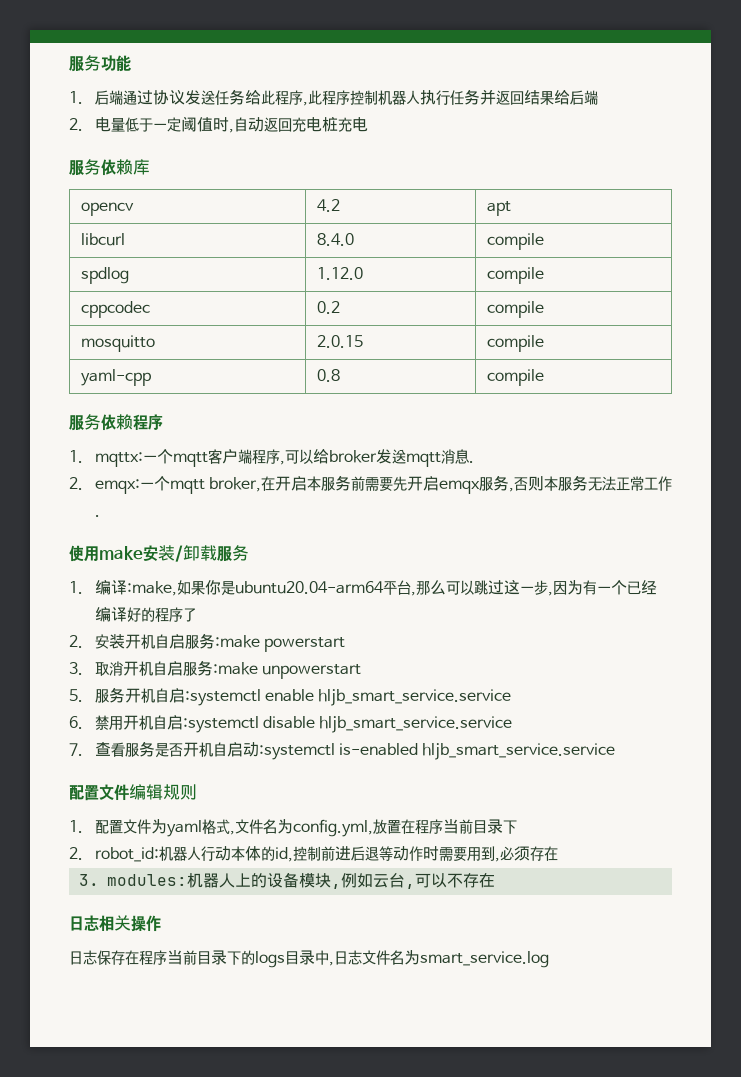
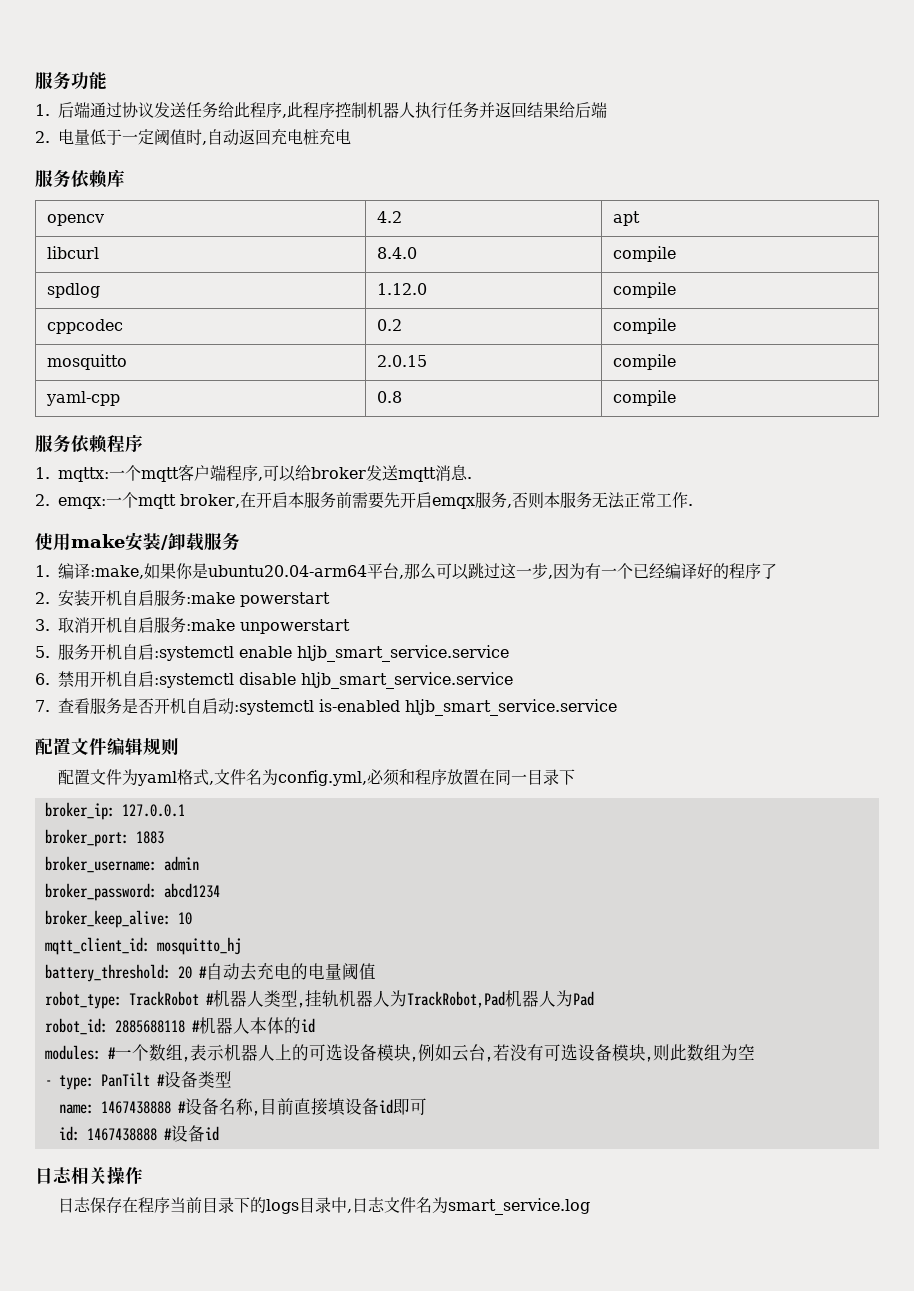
- 1.配置文件为yaml格式,文件名为config.yml,放置在程序当前目录下
- 2. robot_id:机器人行动本体的id,控制前进后退等动作时需要用到,必须存在
- 3. modules:机器人上的设备模块,例如云台,可以不存在
+ 配置文件为yaml格式,文件名为config.yml,必须和程序放置在同一目录下
+ broker_ip: 127.0.0.1
+ broker_port: 1883
+ broker_username: admin
+ broker_password: abcd1234
+ broker_keep_alive: 10
+ mqtt_client_id: mosquitto_hj
+ battery_threshold: 20 #自动去充电的电量阈值
+ robot_type: TrackRobot #机器人类型,挂轨机器人为TrackRobot,Pad机器人为Pad
+ robot_id: 2885688118 #机器人本体的id
+ modules: #一个数组,表示机器人上的可选设备模块,例如云台,若没有可选设备模块,则此数组为空
+ - type: PanTilt #设备类型
+ name: 1467438888 #设备名称,目前直接填设备id即可
+ id: 1467438888 #设备id

